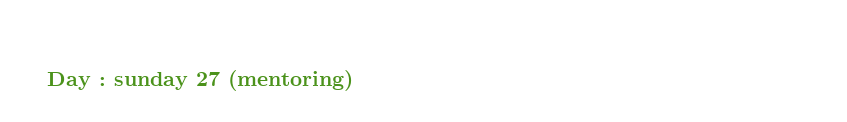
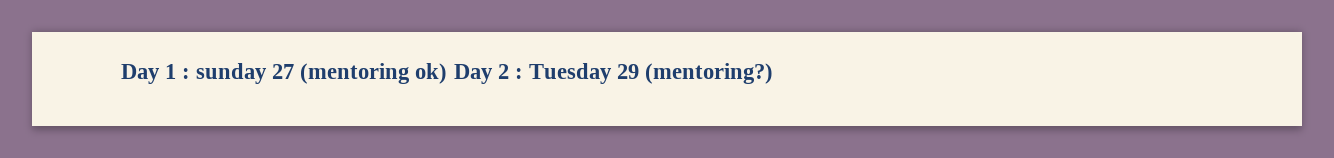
- Day : sunday 27 (mentoring)
+ Day 1 : sunday 27 (mentoring ok) Day 2 : Tuesday 29 (mentoring?)

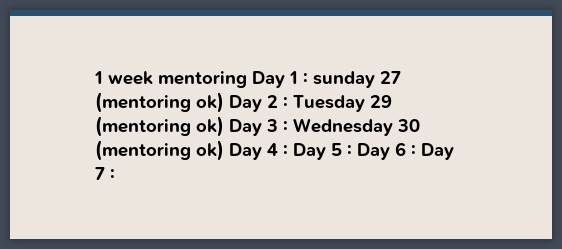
- Day 1 : sunday 27 (mentoring ok) Day 2 : Tuesday 29 (mentoring?)
+ 1 week mentoring Day 1 : sunday 27 (mentoring ok) Day 2 : Tuesday 29 (mentoring ok) Day 3 : Wednesday 30 (mentoring ok) Day 4 : Day 5 : Day 6 : Day 7 :

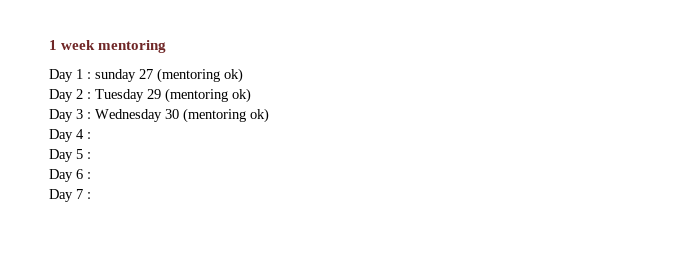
- 1 week mentoring Day 1 : sunday 27 (mentoring ok) Day 2 : Tuesday 29 (mentoring ok) Day 3 : Wednesday 30 (mentoring ok) Day 4 : Day 5 : Day 6 : Day 7 :
+ 1 week mentoring
+ Day 1 : sunday 27 (mentoring ok)
+ Day 2 : Tuesday 29 (mentoring ok)
+ Day 3 : Wednesday 30 (mentoring ok)
+ Day 4 :
+ Day 5 :
+ Day 6 :
+ Day 7 :

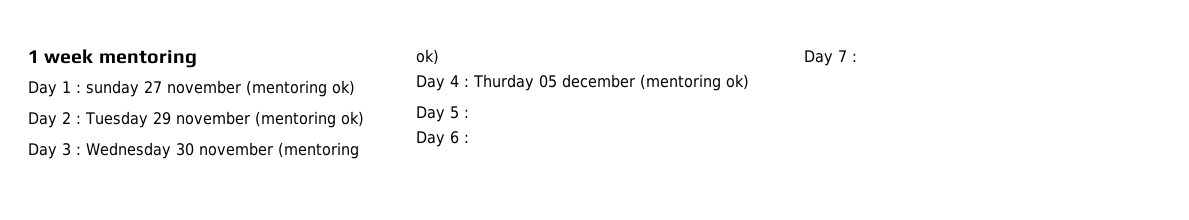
- Day 1 : sunday 27 (mentoring ok)
+ Day 1 : sunday 27 november (mentoring ok)
- Day 2 : Tuesday 29 (mentoring ok)
+ Day 2 : Tuesday 29 november (mentoring ok)
- Day 3 : Wednesday 30 (mentoring ok)
+ Day 3 : Wednesday 30 november (mentoring ok)
- Day 4 :
+ Day 4 : Thurday 05 december (mentoring ok)

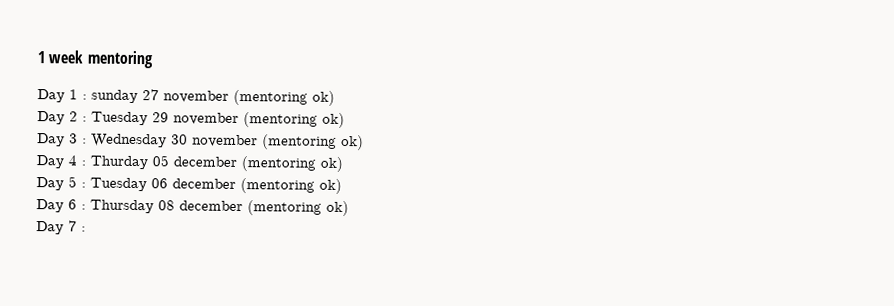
- Day 5 :
- Day 6 :
+ Day 5 : Tuesday 06 december (mentoring ok)
+ Day 6 : Thursday 08 december (mentoring ok)

